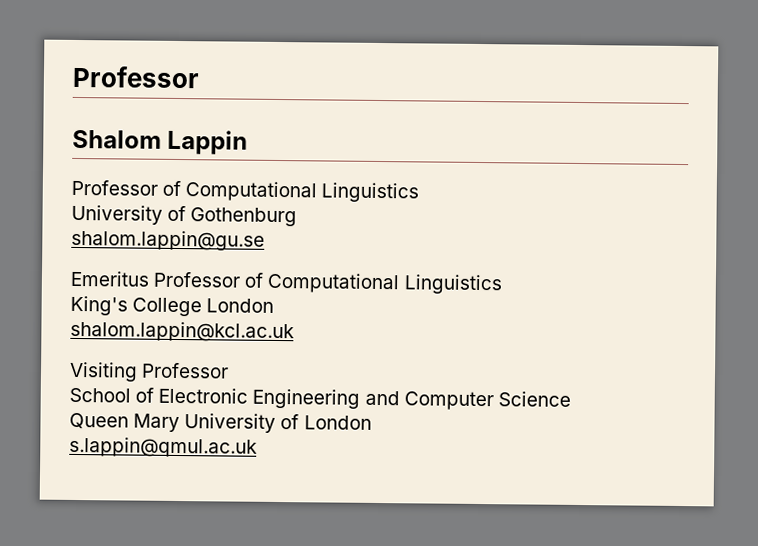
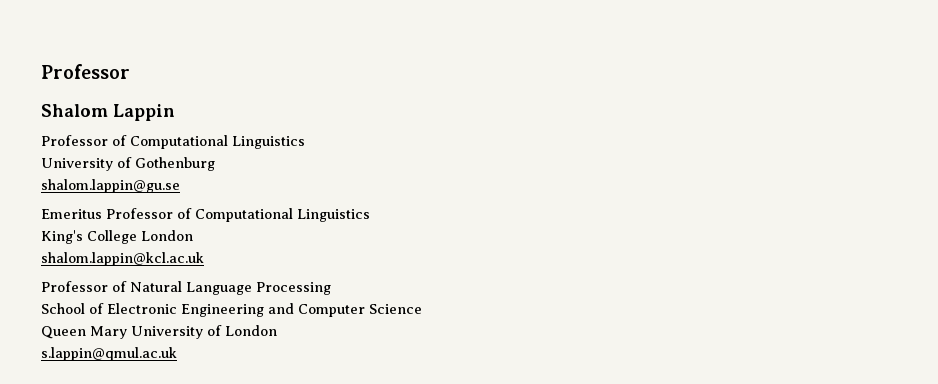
- Visiting Professor
+ Professor of Natural Language Processing

